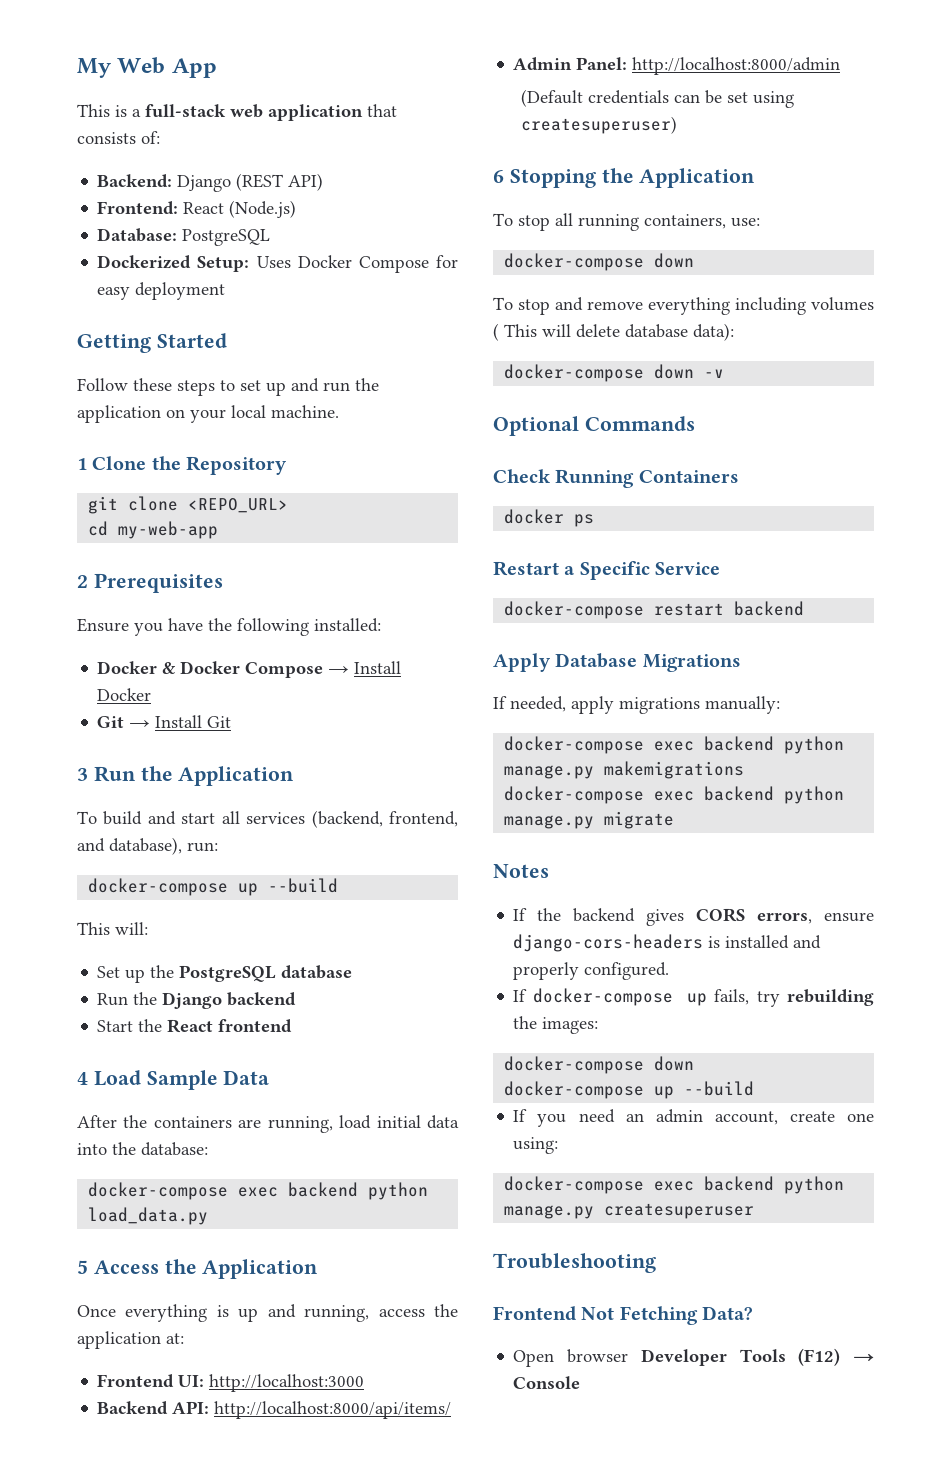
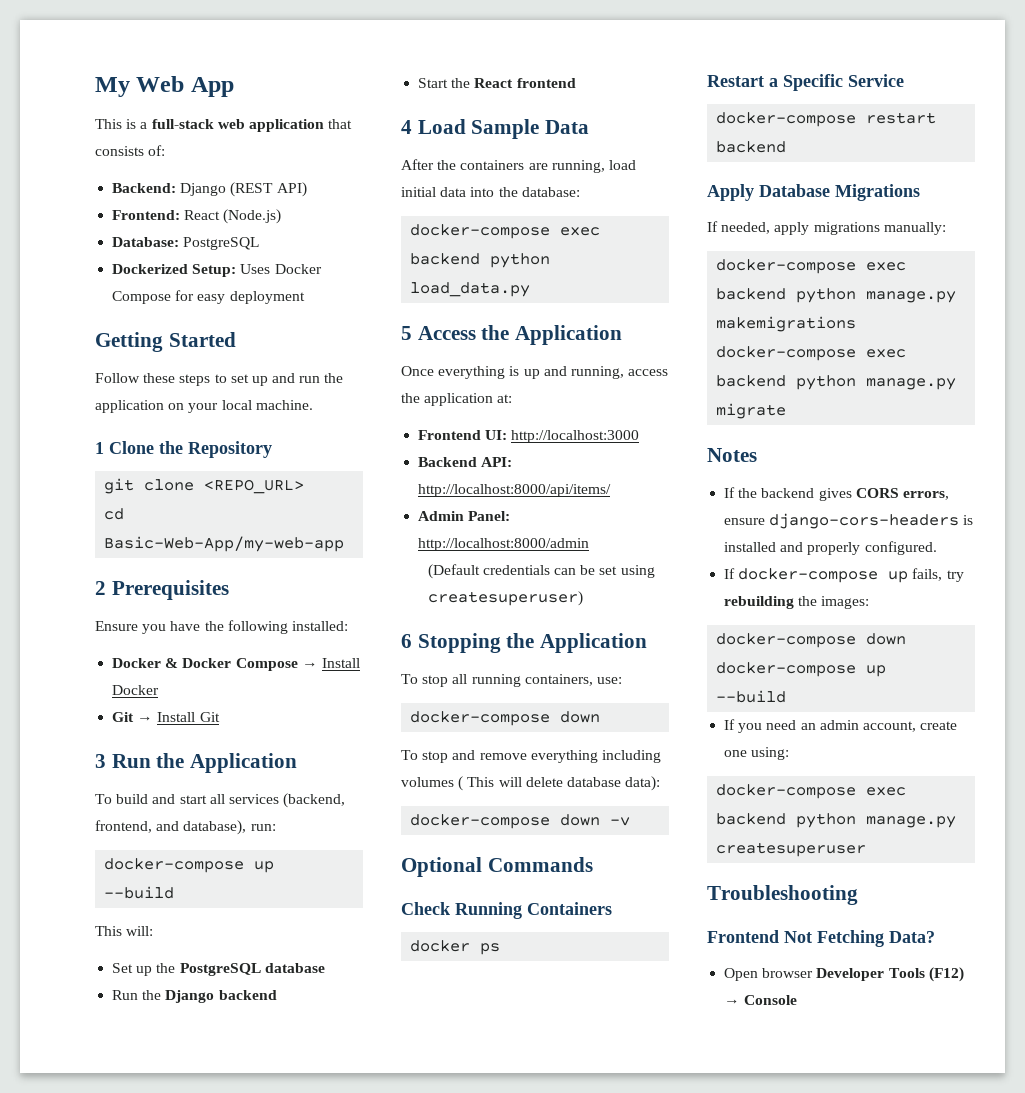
- cd my-web-app
+ cd Basic-Web-App/my-web-app

